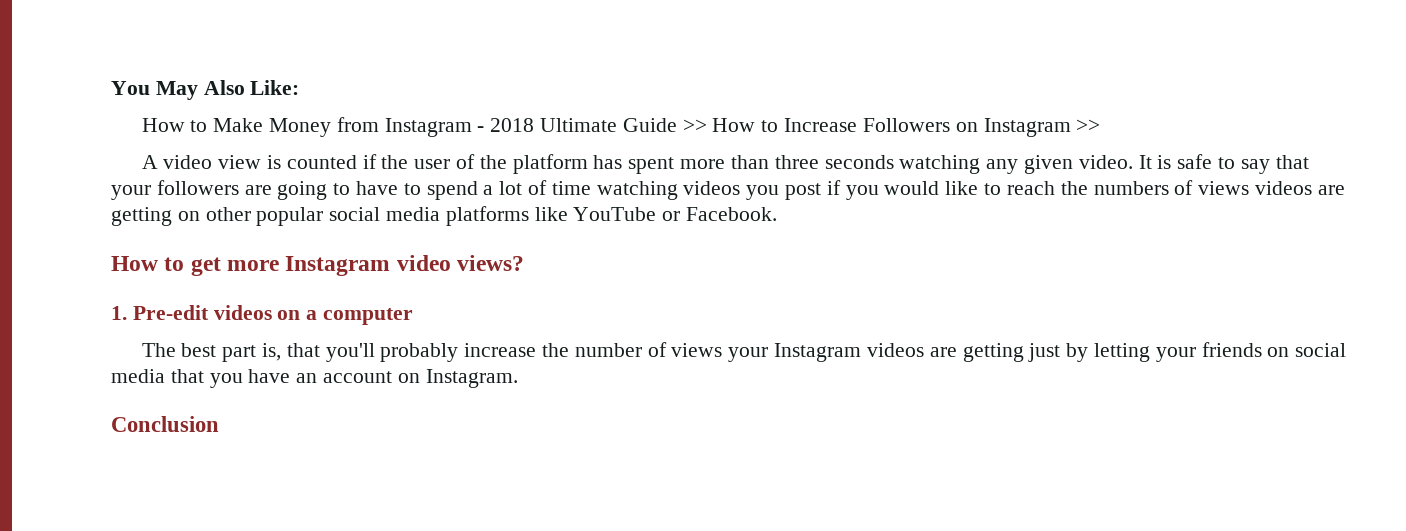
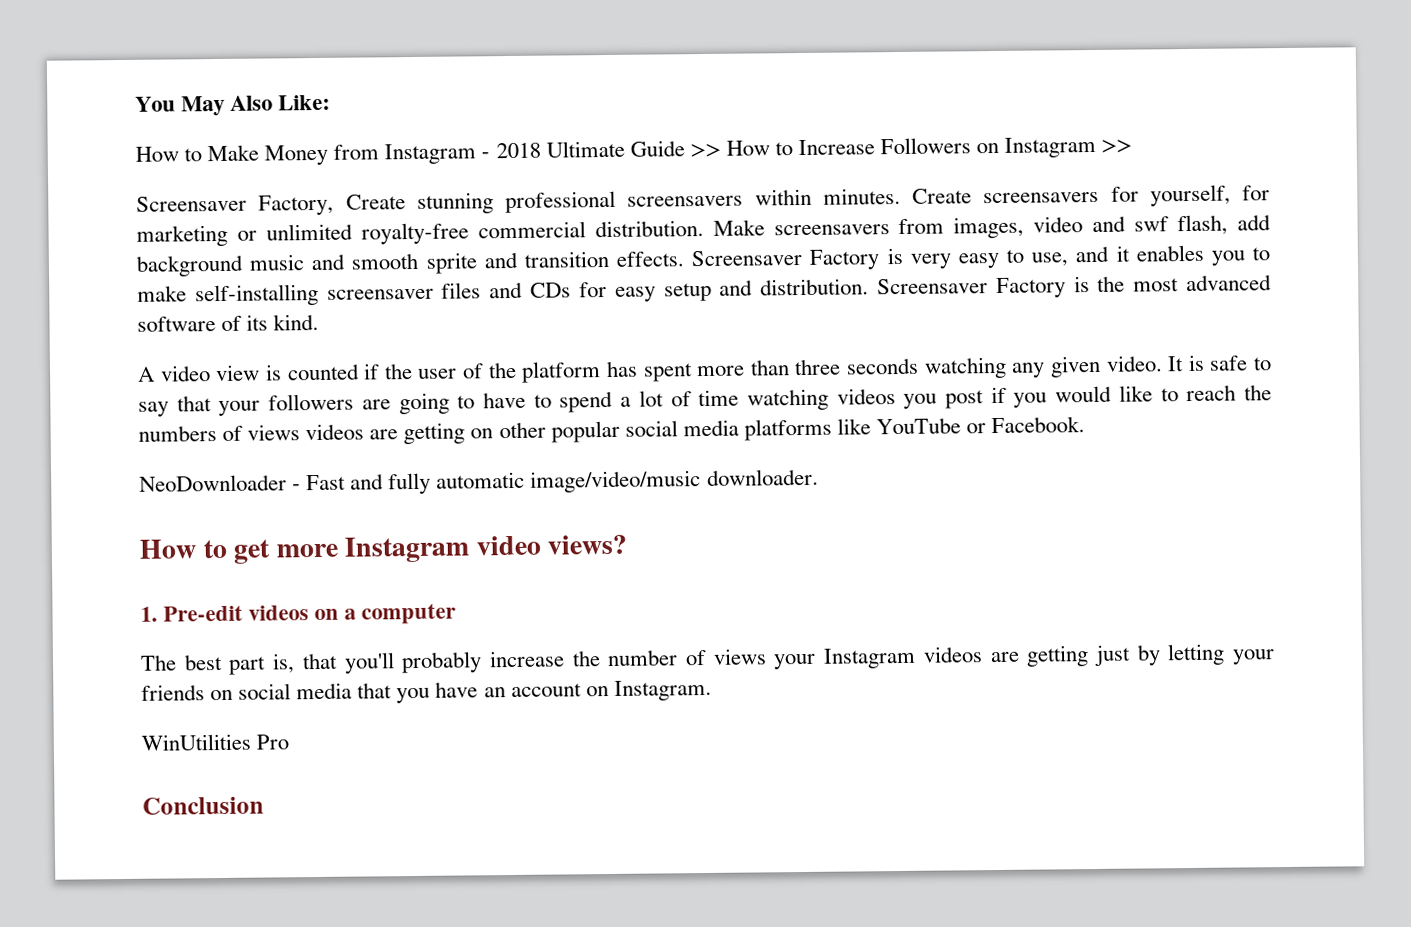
+ Screensaver Factory, Create stunning professional screensavers within minutes. Create screensavers for yourself, for marketing or unlimited royalty-free commercial distribution. Make screensavers from images, video and swf flash, add background music and smooth sprite and transition effects. Screensaver Factory is very easy to use, and it enables you to make self-installing screensaver files and CDs for easy setup and distribution. Screensaver Factory is the most advanced software of its kind.
+ NeoDownloader - Fast and fully automatic image/video/music downloader.
+ WinUtilities Pro

